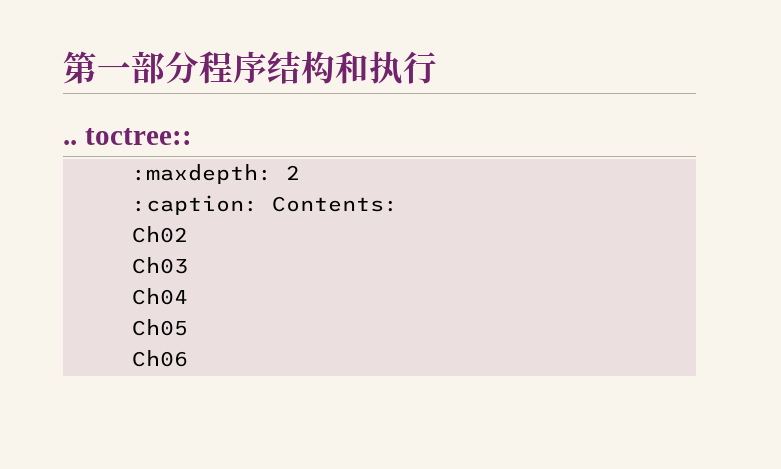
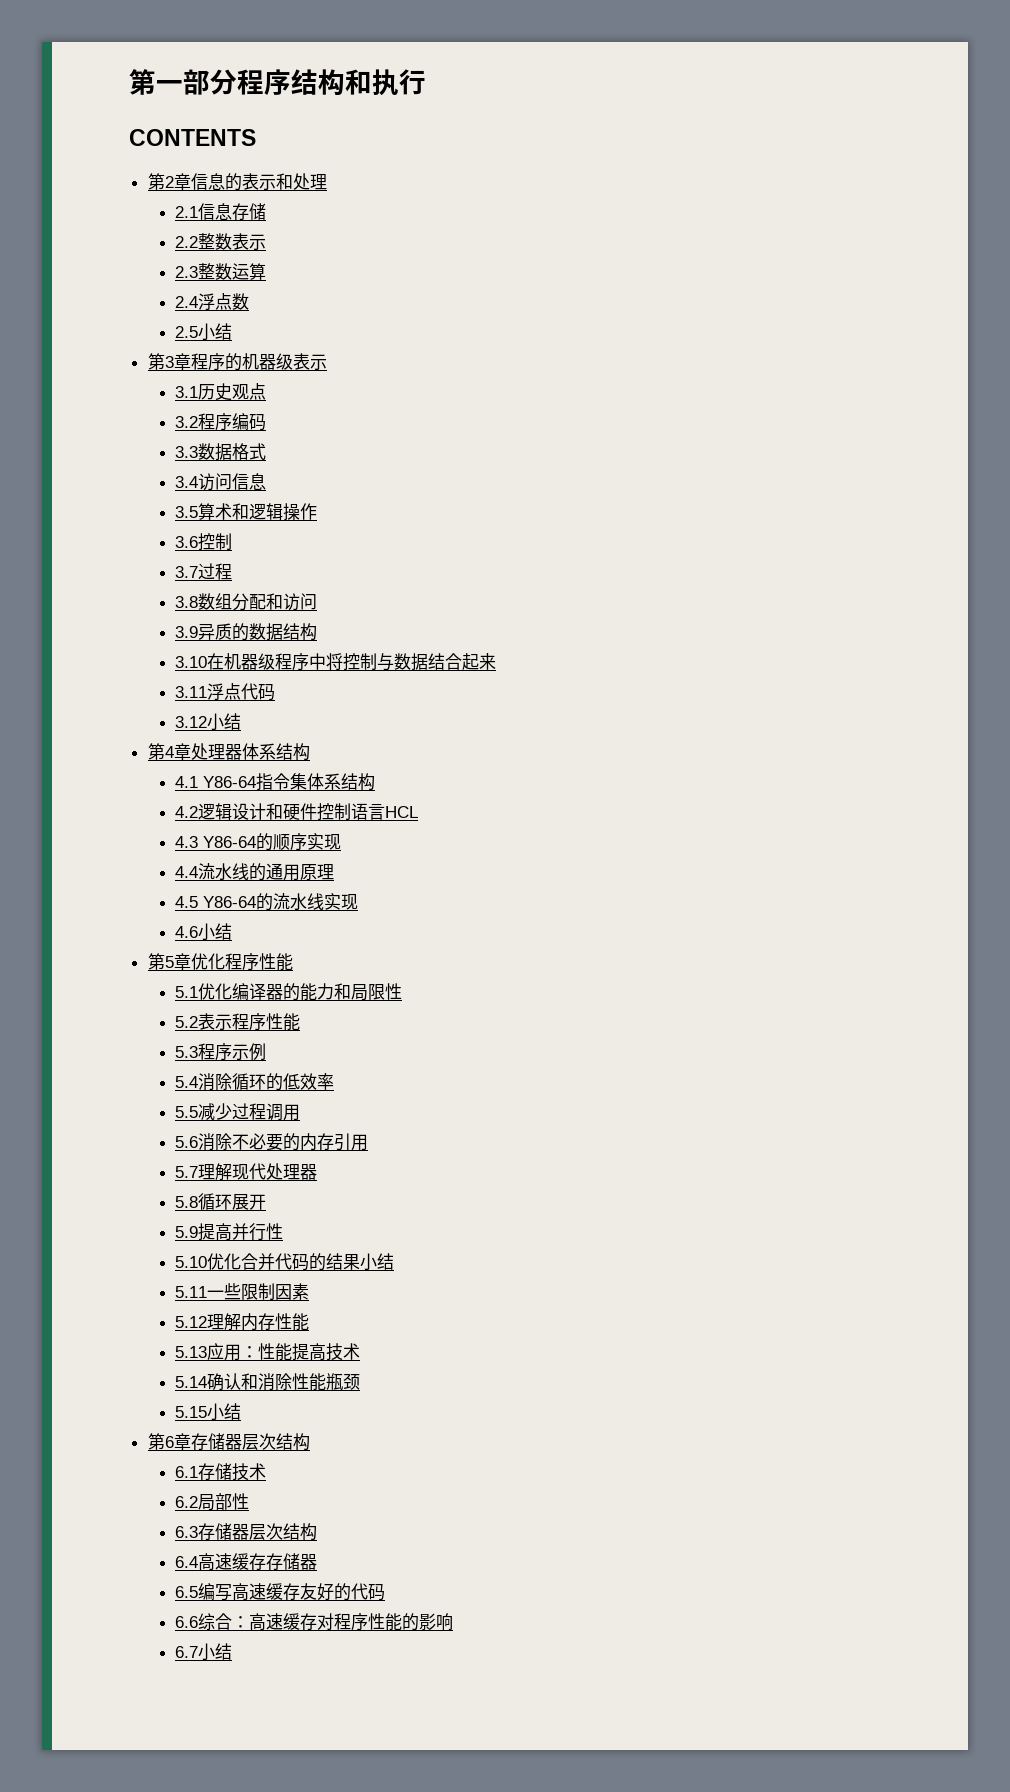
- .. toctree::
- :maxdepth: 2
- :caption: Contents:
- Ch02
- Ch03
- Ch04
- Ch05
- Ch06
+ CONTENTS
+ 第2章信息的表示和处理
+ 2.1信息存储
+ 2.2整数表示
+ 2.3整数运算
+ 2.4浮点数
+ 2.5小结
+ 第3章程序的机器级表示
+ 3.1历史观点
+ 3.2程序编码
+ 3.3数据格式
+ 3.4访问信息
+ 3.5算术和逻辑操作
+ 3.6控制
+ 3.7过程
+ 3.8数组分配和访问
+ 3.9异质的数据结构
+ 3.10在机器级程序中将控制与数据结合起来
+ 3.11浮点代码
+ 3.12小结
+ 第4章处理器体系结构
+ 4.1 Y86-64指令集体系结构
+ 4.2逻辑设计和硬件控制语言HCL
+ 4.3 Y86-64的顺序实现
+ 4.4流水线的通用原理
+ 4.5 Y86-64的流水线实现
+ 4.6小结
+ 第5章优化程序性能
+ 5.1优化编译器的能力和局限性
+ 5.2表示程序性能
+ 5.3程序示例
+ 5.4消除循环的低效率
+ 5.5减少过程调用
+ 5.6消除不必要的内存引用
+ 5.7理解现代处理器
+ 5.8循环展开
+ 5.9提高并行性
+ 5.10优化合并代码的结果小结
+ 5.11一些限制因素
+ 5.12理解内存性能
+ 5.13应用：性能提高技术
+ 5.14确认和消除性能瓶颈
+ 5.15小结
+ 第6章存储器层次结构
+ 6.1存储技术
+ 6.2局部性
+ 6.3存储器层次结构
+ 6.4高速缓存存储器
+ 6.5编写高速缓存友好的代码
+ 6.6综合：高速缓存对程序性能的影响
+ 6.7小结

